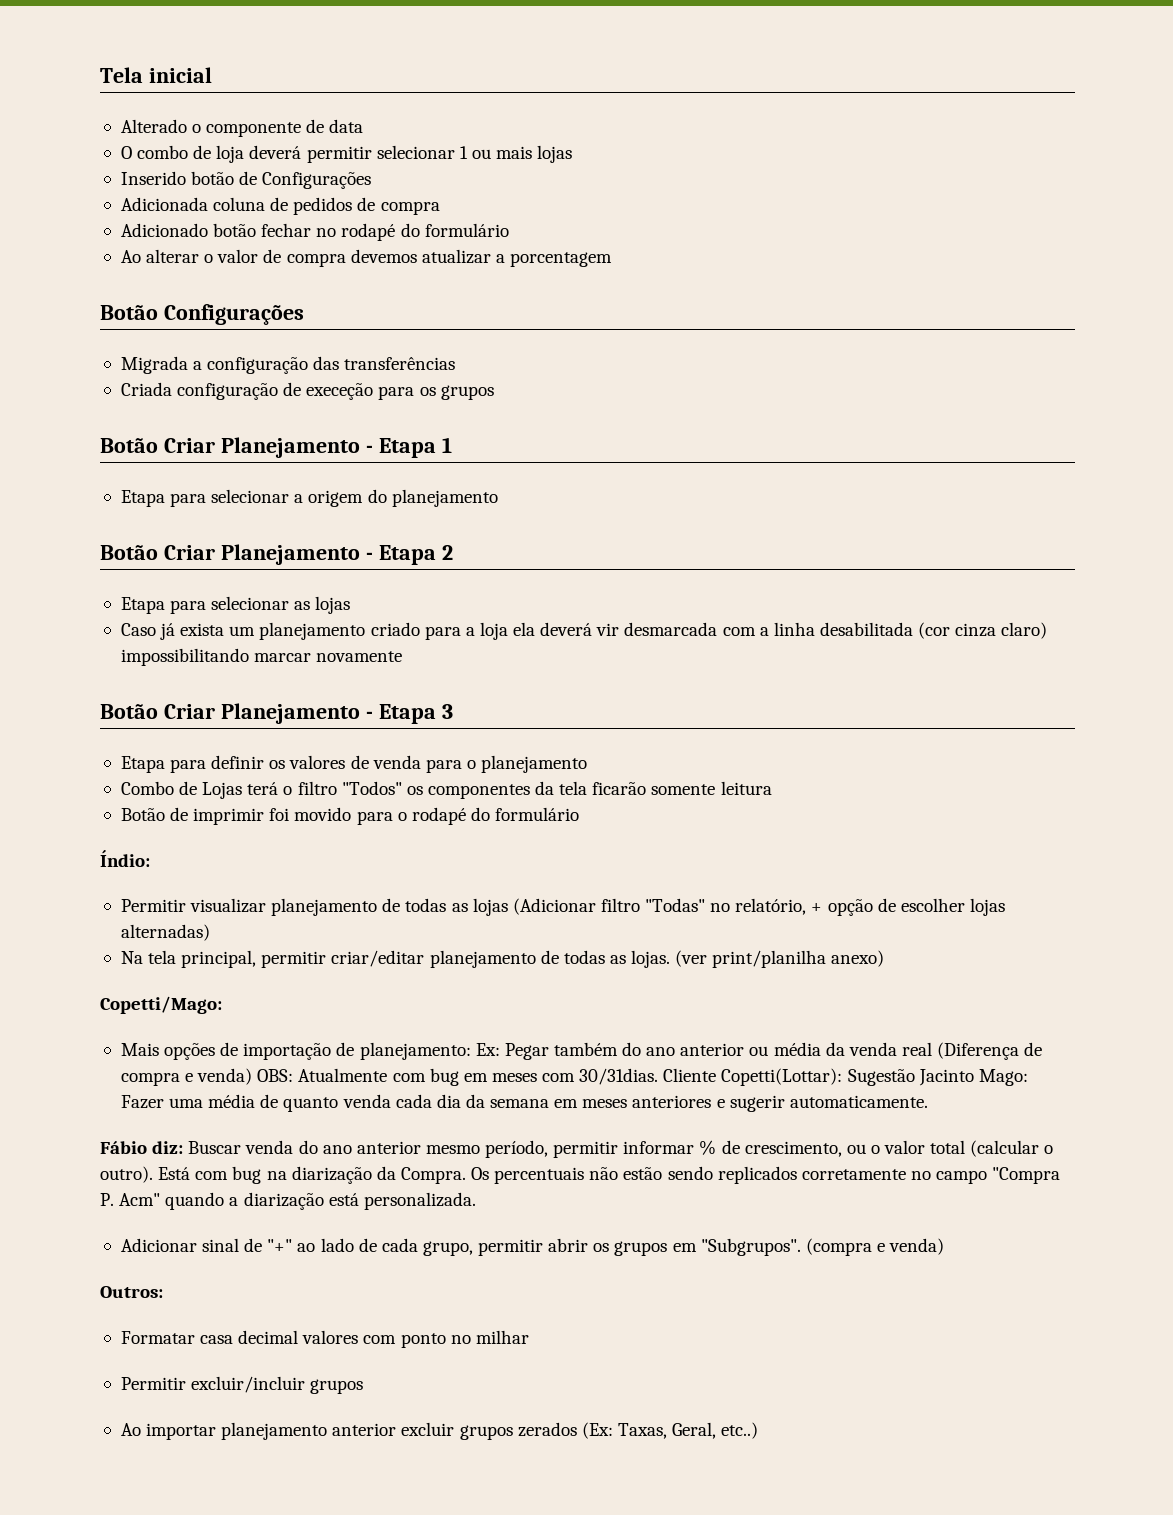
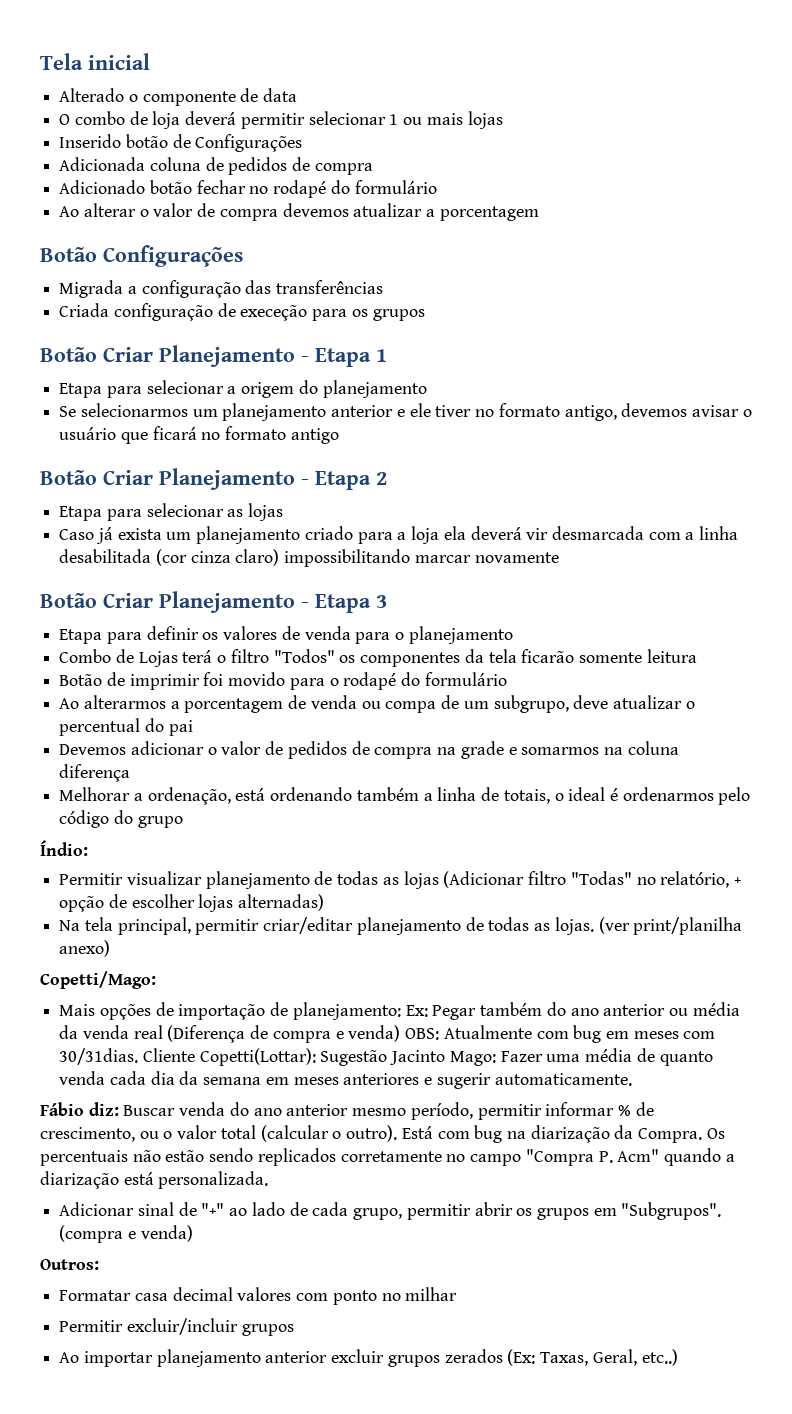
+ Se selecionarmos um planejamento anterior e ele tiver no formato antigo, devemos avisar o usuário que ficará no formato antigo
+ Ao alterarmos a porcentagem de venda ou compa de um subgrupo, deve atualizar o percentual do pai
+ Devemos adicionar o valor de pedidos de compra na grade e somarmos na coluna diferença
+ Melhorar a ordenação, está ordenando também a linha de totais, o ideal é ordenarmos pelo código do grupo

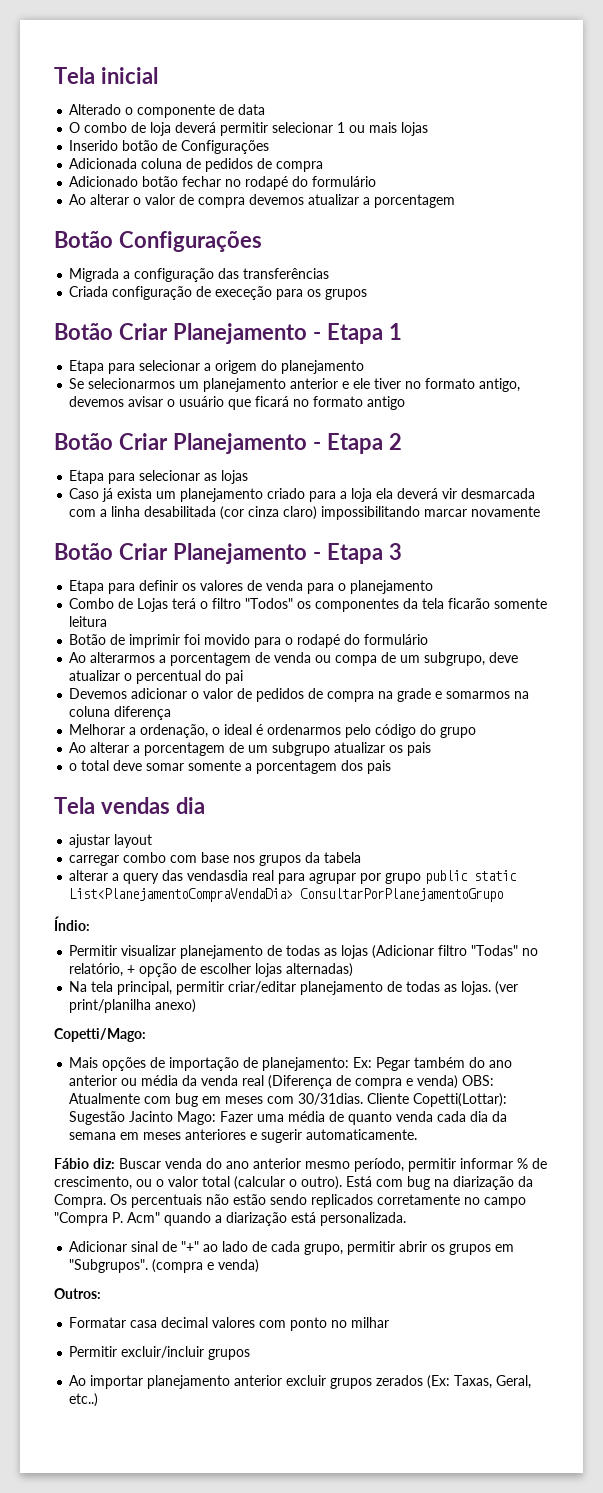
- Melhorar a ordenação, está ordenando também a linha de totais, o ideal é ordenarmos pelo código do grupo
+ Melhorar a ordenação, o ideal é ordenarmos pelo código do grupo
+ Ao alterar a porcentagem de um subgrupo atualizar os pais
+ o total deve somar somente a porcentagem dos pais
+ Tela vendas dia
+ ajustar layout
+ carregar combo com base nos grupos da tabela
+ alterar a query das vendasdia real para agrupar por grupo public static List<PlanejamentoCompraVendaDia> ConsultarPorPlanejamentoGrupo

